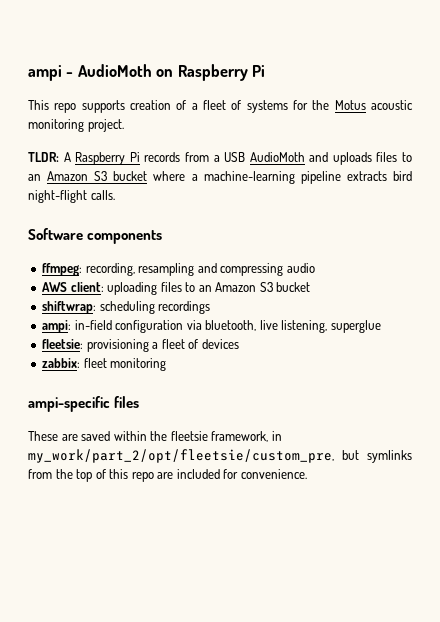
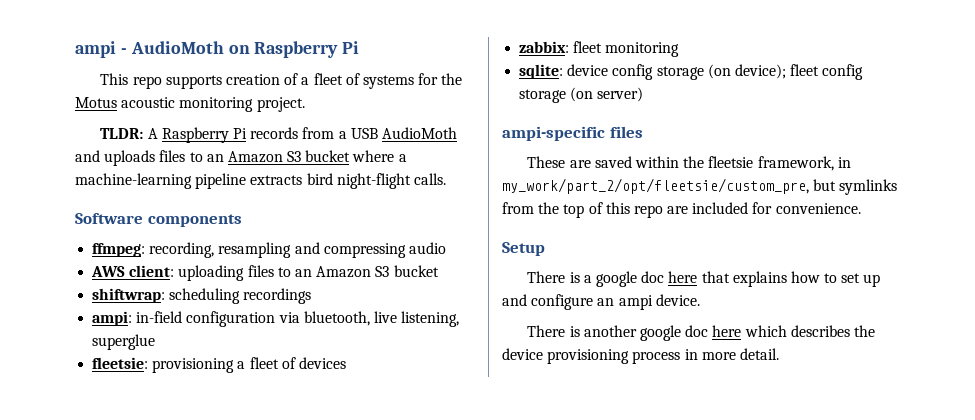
+ sqlite: device config storage (on device); fleet config storage (on server)
+ Setup
+ There is a google doc here that explains how to set up and configure an ampi device.
+ There is another google doc here which describes the device provisioning process in more detail.

